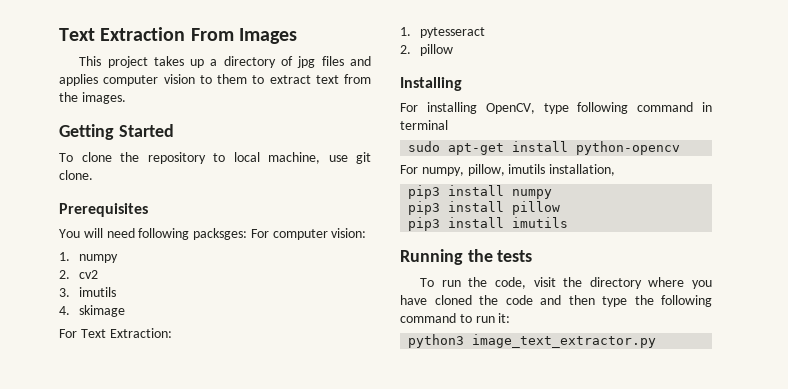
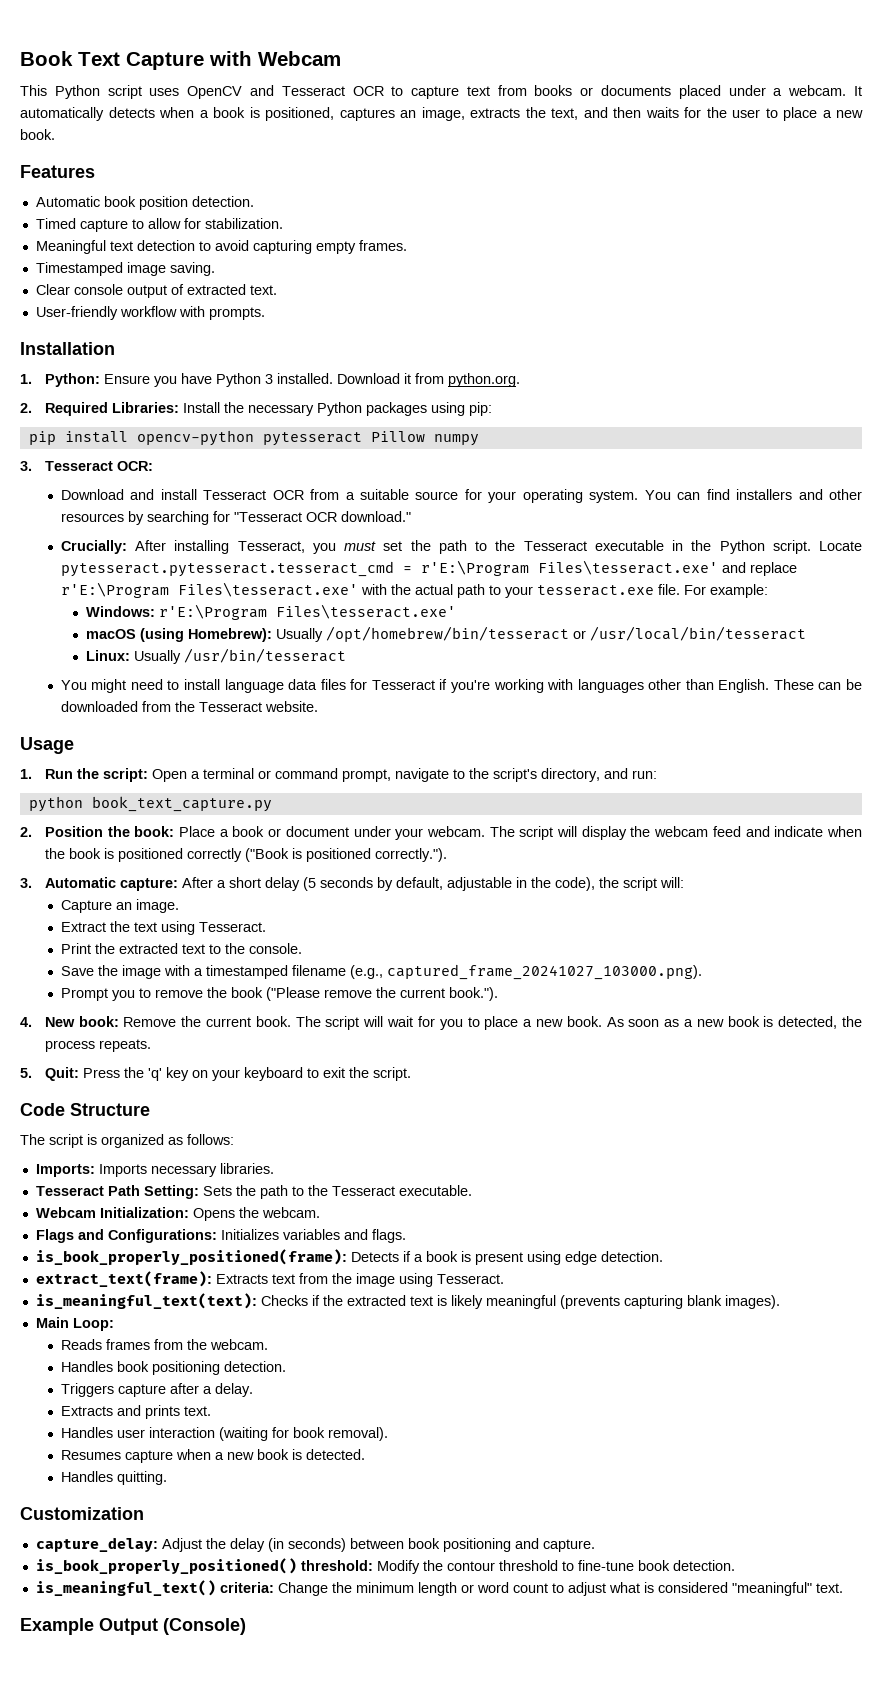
- Text Extraction From Images
- This project takes up a directory of jpg files and applies computer vision to them to extract text from the images.
- Getting Started
- To clone the repository to local machine, use git clone.
- Prerequisites
- You will need following packsges: For computer vision:
- 1. numpy
- 2. cv2
- 3. imutils
- 4. skimage
- For Text Extraction:
- 1. pytesseract
- 2. pillow
- Installing
- For installing OpenCV, type following command in terminal
- sudo apt-get install python-opencv
- For numpy, pillow, imutils installation,
- pip3 install numpy
- pip3 install pillow
- pip3 install imutils
- Running the tests
- To run the code, visit the directory where you have cloned the code and then type the following command to run it:
- python3 image_text_extractor.py
+ Book Text Capture with Webcam
+ This Python script uses OpenCV and Tesseract OCR to capture text from books or documents placed under a webcam. It automatically detects when a book is positioned, captures an image, extracts the text, and then waits for the user to place a new book.
+ Features
+ Automatic book position detection.
+ Timed capture to allow for stabilization.
+ Meaningful text detection to avoid capturing empty frames.
+ Timestamped image saving.
+ Clear console output of extracted text.
+ User-friendly workflow with prompts.
+ Installation
+ 1. Python: Ensure you have Python 3 installed. Download it from python.org.
+ 2. Required Libraries: Install the necessary Python packages using pip:
+ pip install opencv-python pytesseract Pillow numpy
+ 3. Tesseract OCR:
+ Download and install Tesseract OCR from a suitable source for your operating system. You can find installers and other resources by searching for "Tesseract OCR download."
+ Crucially: After installing Tesseract, you must set the path to the Tesseract executable in the Python script. Locate pytesseract.pytesseract.tesseract_cmd = r'E:\Program Files\tesseract.exe' and replace r'E:\Program Files\tesseract.exe' with the actual path to your tesseract.exe file. For example:
+ Windows: r'E:\Program Files\tesseract.exe'
+ macOS (using Homebrew): Usually /opt/homebrew/bin/tesseract or /usr/local/bin/tesseract
+ Linux: Usually /usr/bin/tesseract
+ You might need to install language data files for Tesseract if you're working with languages other than English. These can be downloaded from the Tesseract website.
+ Usage
+ 1. Run the script: Open a terminal or command prompt, navigate to the script's directory, and run:
+ python book_text_capture.py
+ 2. Position the book: Place a book or document under your webcam. The script will display the webcam feed and indicate when the book is positioned correctly ("Book is positioned correctly.").
+ 3. Automatic capture: After a short delay (5 seconds by default, adjustable in the code), the script will:
+ Capture an image.
+ Extract the text using Tesseract.
+ Print the extracted text to the console.
+ Save the image with a timestamped filename (e.g., captured_frame_20241027_103000.png).
+ Prompt you to remove the book ("Please remove the current book.").
+ 4. New book: Remove the current book. The script will wait for you to place a new book. As soon as a new book is detected, the process repeats.
+ 5. Quit: Press the 'q' key on your keyboard to exit the script.
+ Code Structure
+ The script is organized as follows:
+ Imports: Imports necessary libraries.
+ Tesseract Path Setting: Sets the path to the Tesseract executable.
+ Webcam Initialization: Opens the webcam.
+ Flags and Configurations: Initializes variables and flags.
+ is_book_properly_positioned(frame): Detects if a book is present using edge detection.
+ extract_text(frame): Extracts text from the image using Tesseract.
+ is_meaningful_text(text): Checks if the extracted text is likely meaningful (prevents capturing blank images).
+ Main Loop:
+ Reads frames from the webcam.
+ Handles book positioning detection.
+ Triggers capture after a delay.
+ Extracts and prints text.
+ Handles user interaction (waiting for book removal).
+ Resumes capture when a new book is detected.
+ Handles quitting.
+ Customization
+ capture_delay: Adjust the delay (in seconds) between book positioning and capture.
+ is_book_properly_positioned() threshold: Modify the contour threshold to fine-tune book detection.
+ is_meaningful_text() criteria: Change the minimum length or word count to adjust what is considered "meaningful" text.
+ Example Output (Console)

